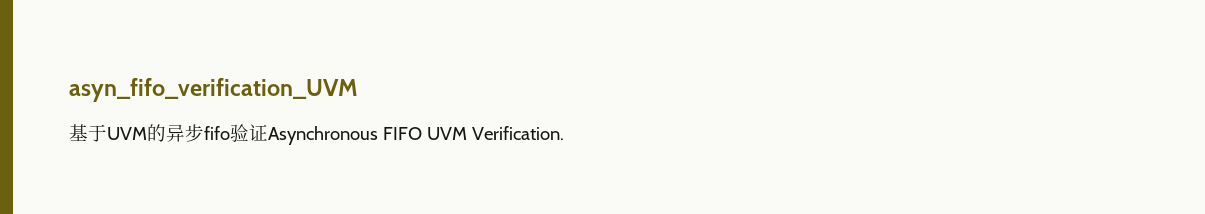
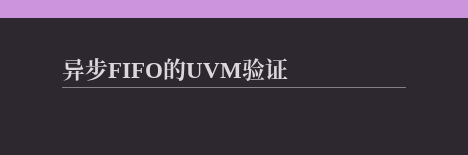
- asyn_fifo_verification_UVM
- 基于UVM的异步fifo验证Asynchronous FIFO UVM Verification.
+ 异步FIFO的UVM验证

